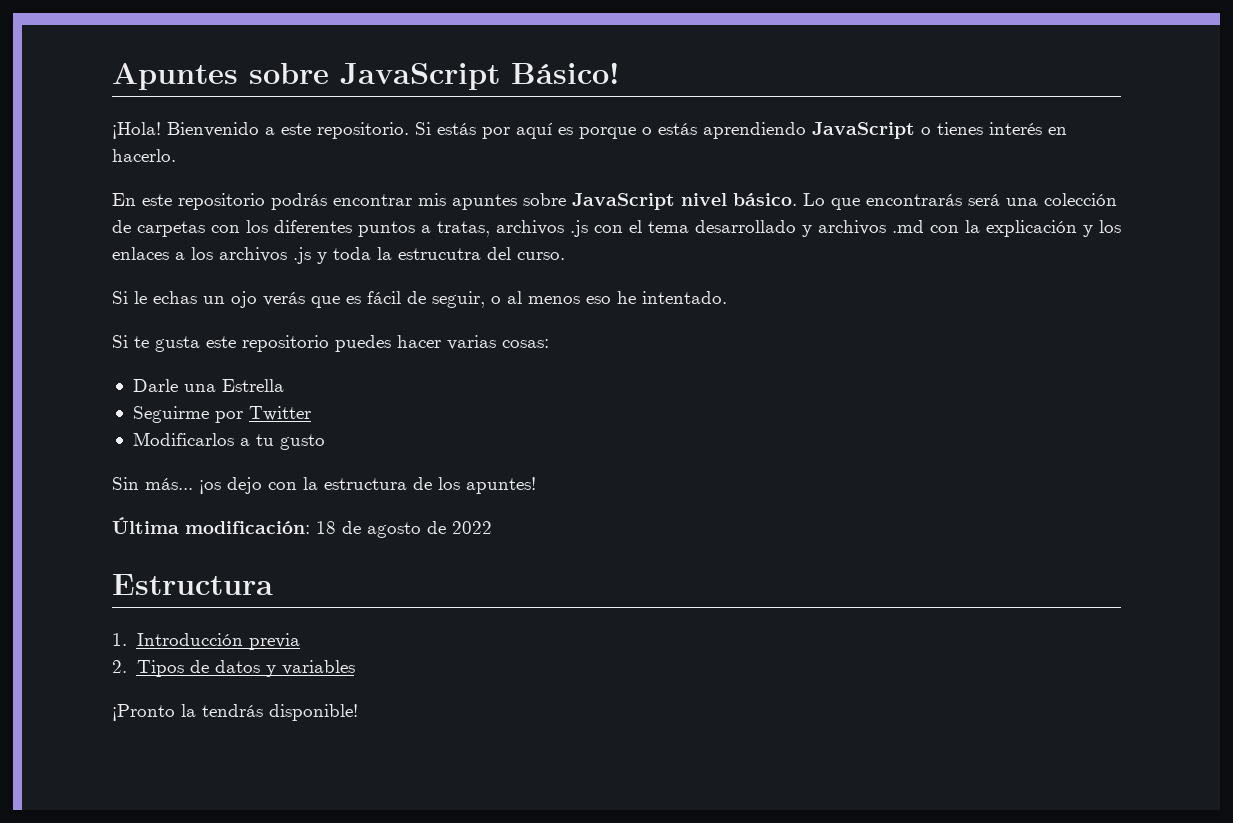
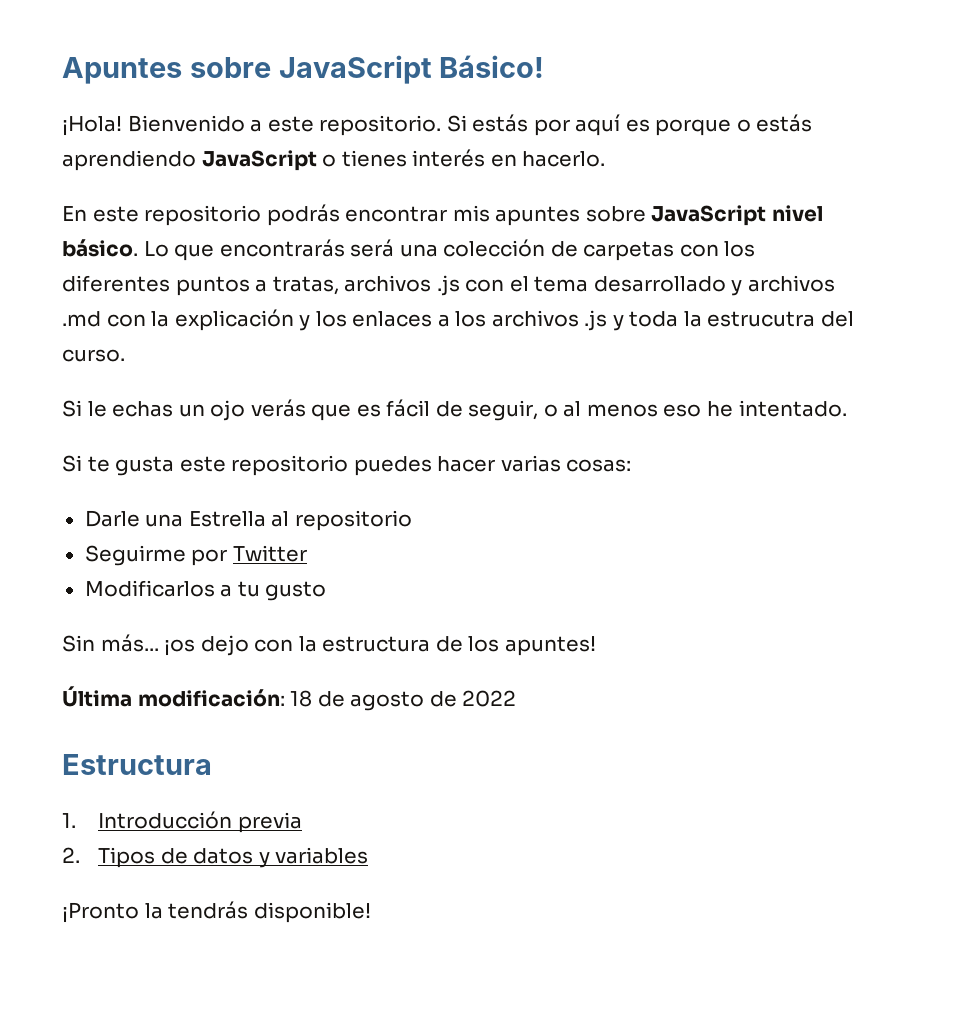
- Darle una Estrella
+ Darle una Estrella al repositorio

